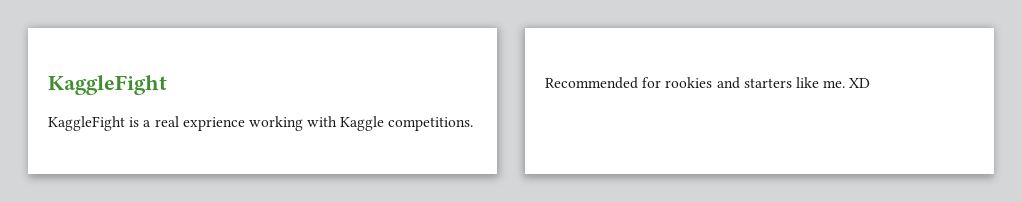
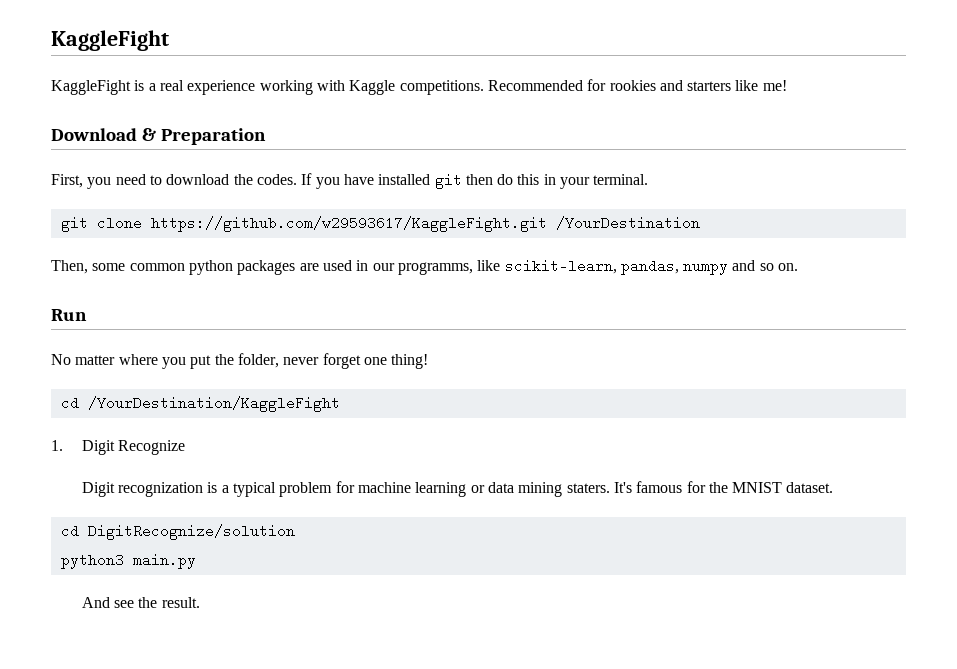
- KaggleFight is a real exprience working with Kaggle competitions.
+ KaggleFight is a real experience working with Kaggle competitions.
- Recommended for rookies and starters like me. XD
+ Recommended for rookies and starters like me!
+ Download & Preparation
+ First, you need to download the codes. If you have installed git then do this in your terminal.
+ git clone https://github.com/w29593617/KaggleFight.git /YourDestination
+ Then, some common python packages are used in our programms, like scikit-learn, pandas, numpy and so on.
+ Run
+ No matter where you put the folder, never forget one thing!
+ cd /YourDestination/KaggleFight
+ 1. Digit Recognize
+ Digit recognization is a typical problem for machine learning or data mining staters. It's famous for the MNIST dataset.
+ cd DigitRecognize/solution
+ python3 main.py
+ And see the result.

